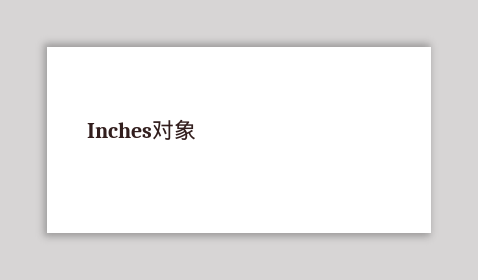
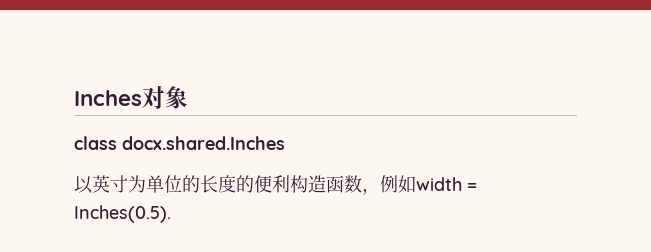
+ class docx.shared.Inches
+ 以英寸为单位的长度的便利构造函数，例如width = Inches(0.5).

